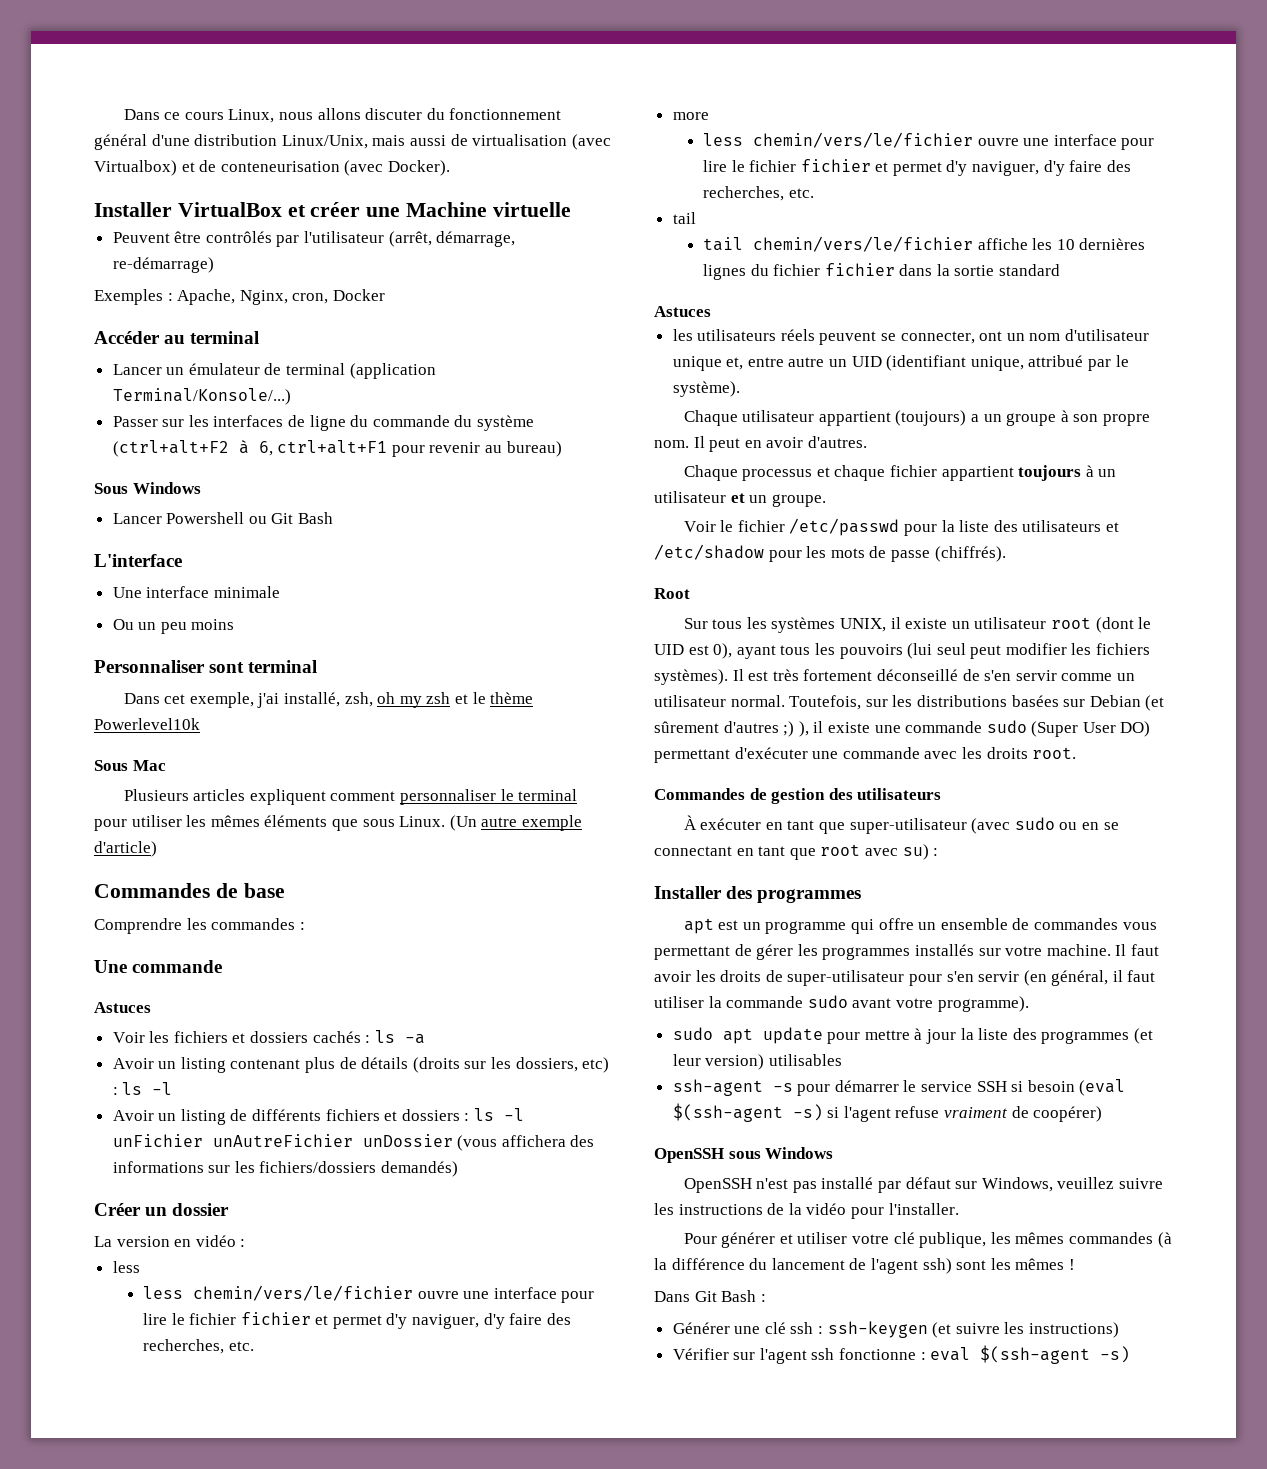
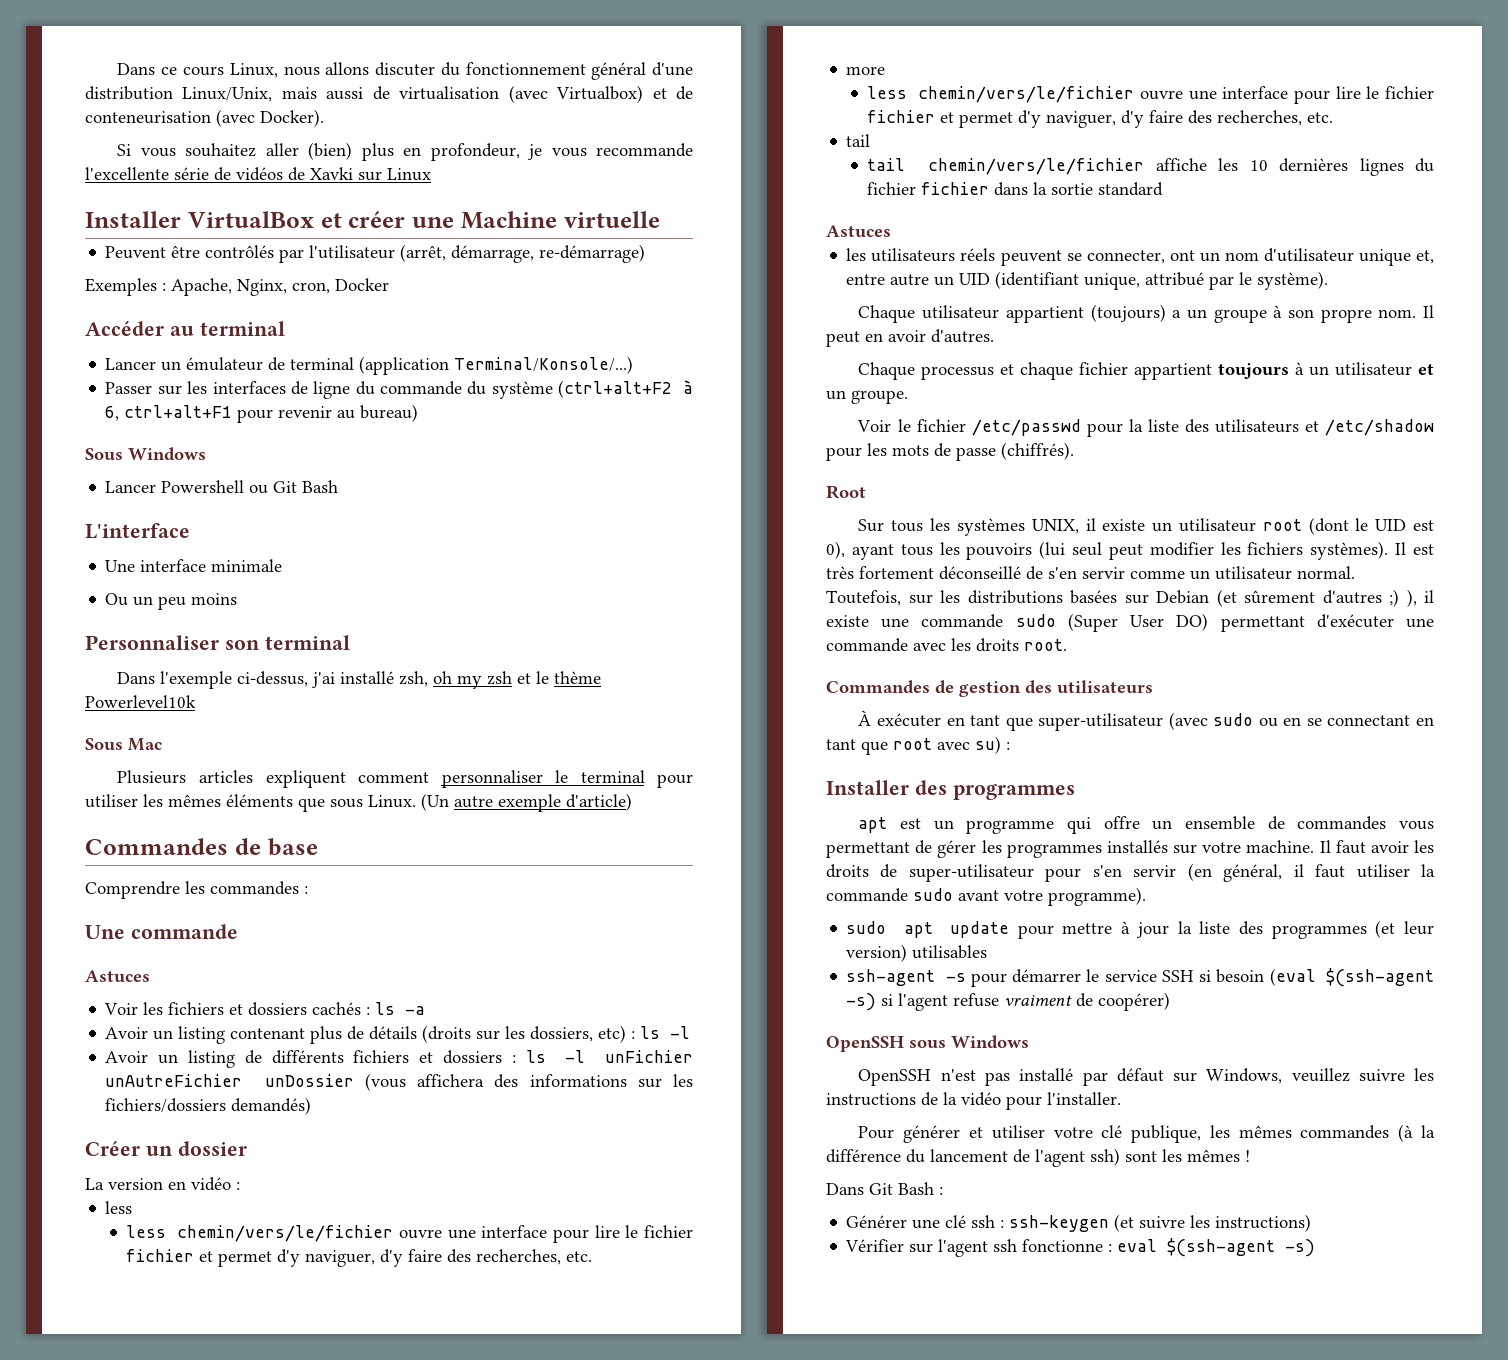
+ Si vous souhaitez aller (bien) plus en profondeur, je vous recommande l'excellente série de vidéos de Xavki sur Linux
- Personnaliser sont terminal
+ Personnaliser son terminal
- Dans cet exemple, j'ai installé, zsh, oh my zsh et le thème Powerlevel10k
+ Dans l'exemple ci-dessus, j'ai installé zsh, oh my zsh et le thème Powerlevel10k

